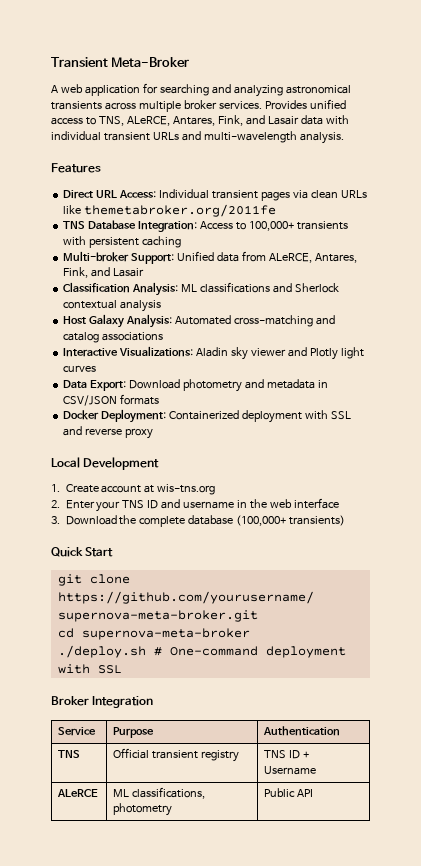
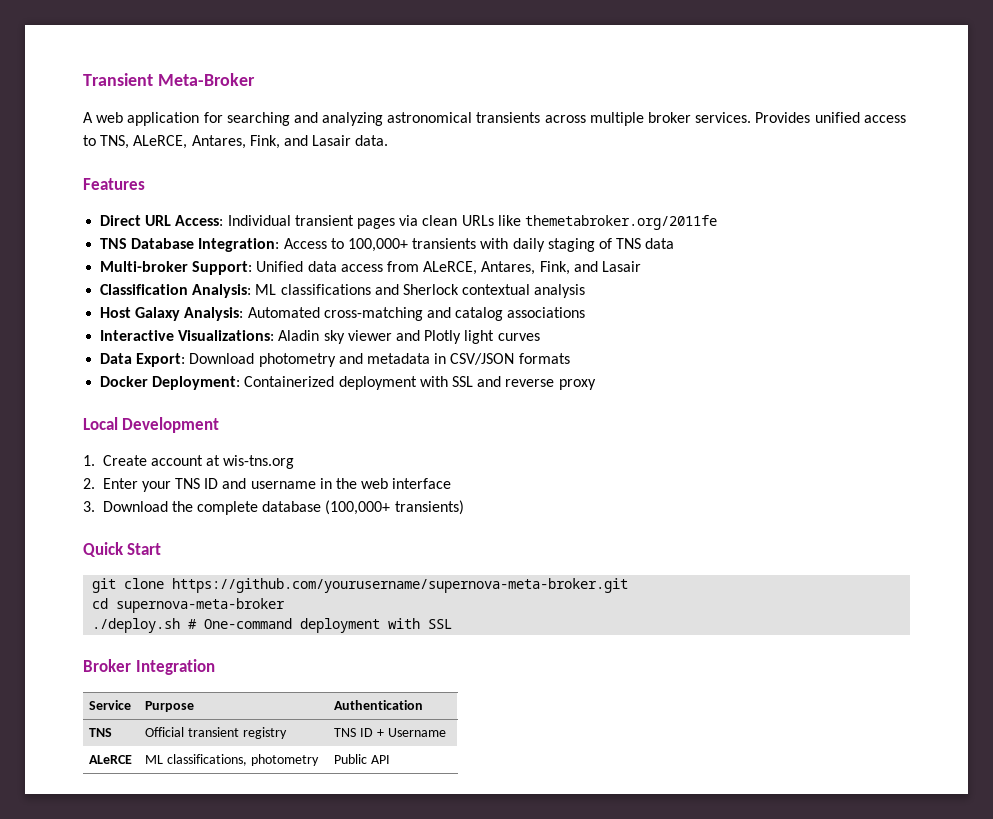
- Provides unified access to TNS, ALeRCE, Antares, Fink, and Lasair data with individual transient URLs and multi-wavelength analysis.
+ Provides unified access to TNS, ALeRCE, Antares, Fink, and Lasair data.
- TNS Database Integration: Access to 100,000+ transients with persistent caching
+ TNS Database Integration: Access to 100,000+ transients with daily staging of TNS data
- Multi-broker Support: Unified data from ALeRCE, Antares, Fink, and Lasair
+ Multi-broker Support: Unified data access from ALeRCE, Antares, Fink, and Lasair

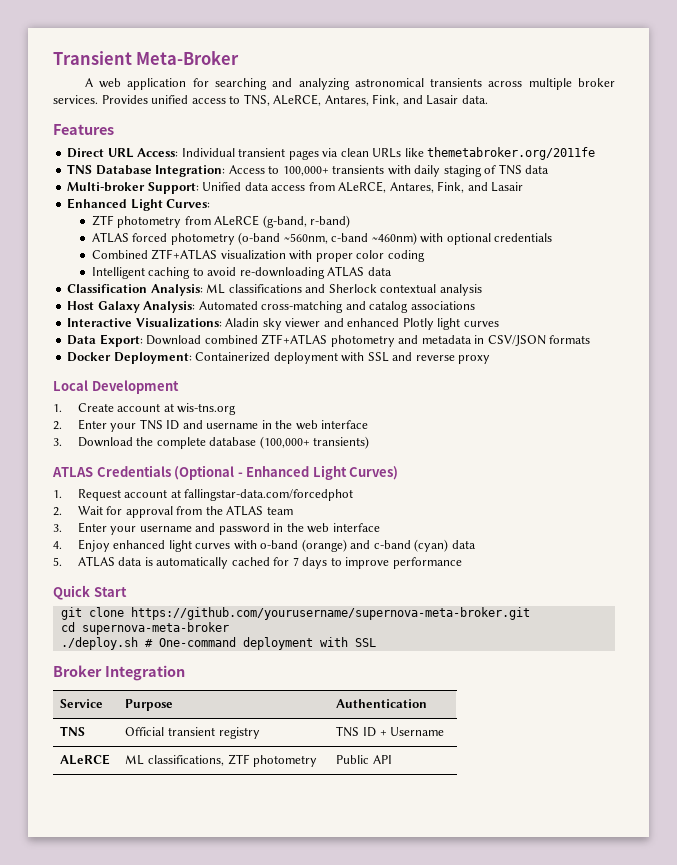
+ Enhanced Light Curves:
+ ZTF photometry from ALeRCE (g-band, r-band)
+ ATLAS forced photometry (o-band ~560nm, c-band ~460nm) with optional credentials
+ Combined ZTF+ATLAS visualization with proper color coding
+ Intelligent caching to avoid re-downloading ATLAS data
- Interactive Visualizations: Aladin sky viewer and Plotly light curves
+ Interactive Visualizations: Aladin sky viewer and enhanced Plotly light curves
- Data Export: Download photometry and metadata in CSV/JSON formats
+ Data Export: Download combined ZTF+ATLAS photometry and metadata in CSV/JSON formats
+ ATLAS Credentials (Optional - Enhanced Light Curves)
+ 1. Request account at fallingstar-data.com/forcedphot
+ 2. Wait for approval from the ATLAS team
+ 3. Enter your username and password in the web interface
+ 4. Enjoy enhanced light curves with o-band (orange) and c-band (cyan) data
+ 5. ATLAS data is automatically cached for 7 days to improve performance
- ALeRCE | ML classifications, photometry | Public API
+ ALeRCE | ML classifications, ZTF photometry | Public API

